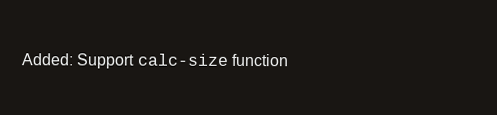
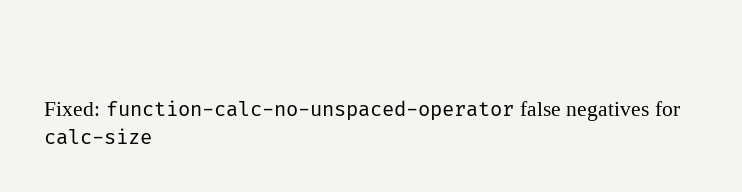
- Added: Support calc-size function
+ Fixed: function-calc-no-unspaced-operator false negatives for calc-size

